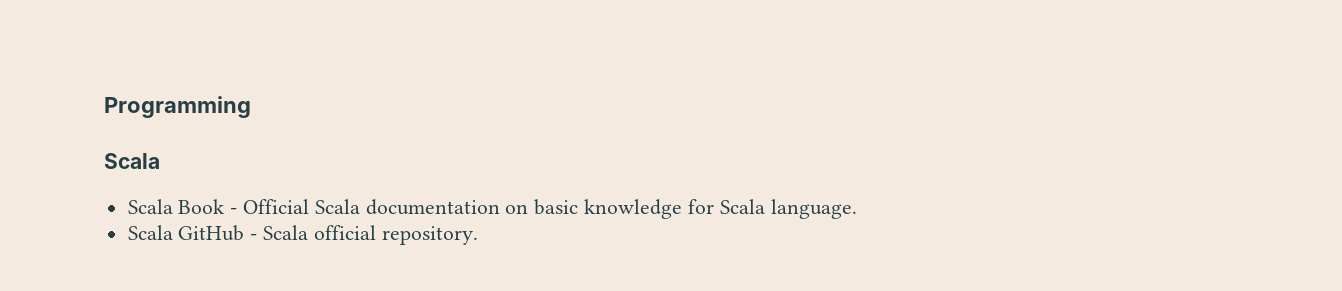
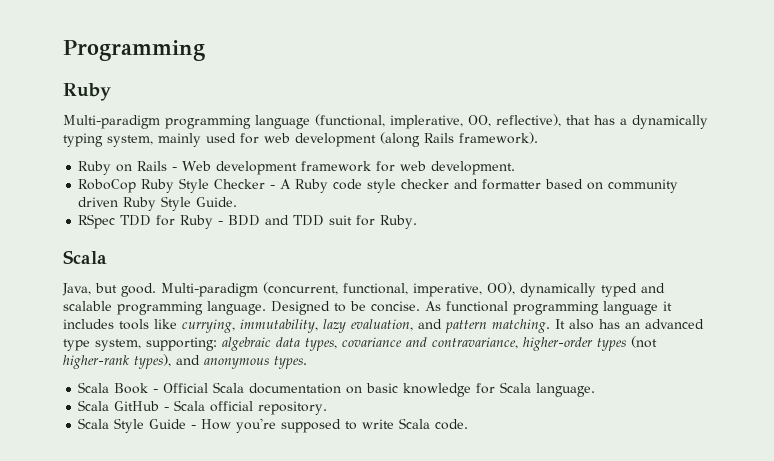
  Programming
+ Ruby
+ Multi-paradigm programming language (functional, implerative, OO, reflective), that has a dynamically typing system, mainly used for web development (along Rails framework).
+ Ruby on Rails - Web development framework for web development.
+ RoboCop Ruby Style Checker - A Ruby code style checker and formatter based on community driven Ruby Style Guide.
+ RSpec TDD for Ruby - BDD and TDD suit for Ruby.
  Scala
+ Java, but good. Multi-paradigm (concurrent, functional, imperative, OO), dynamically typed and scalable programming language. Designed to be concise. As functional programming language it includes tools like currying, immutability, lazy evaluation, and pattern matching. It also has an advanced type system, supporting: algebraic data types, covariance and contravariance, higher-order types (not higher-rank types), and anonymous types.
+ Scala Style Guide - How you're supposed to write Scala code.

